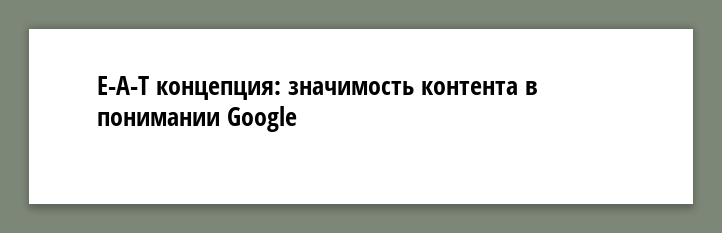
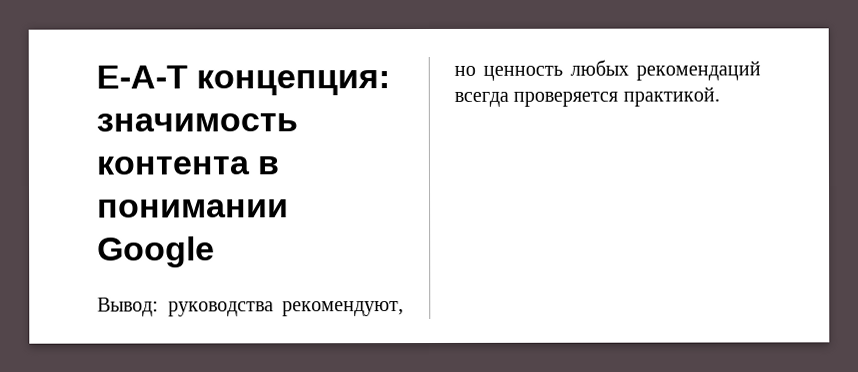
+ Вывод: руководства рекомендуют, но ценность любых рекомендаций всегда проверяется практикой.

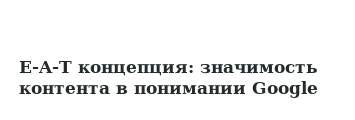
- Вывод: руководства рекомендуют, но ценность любых рекомендаций всегда проверяется практикой.

